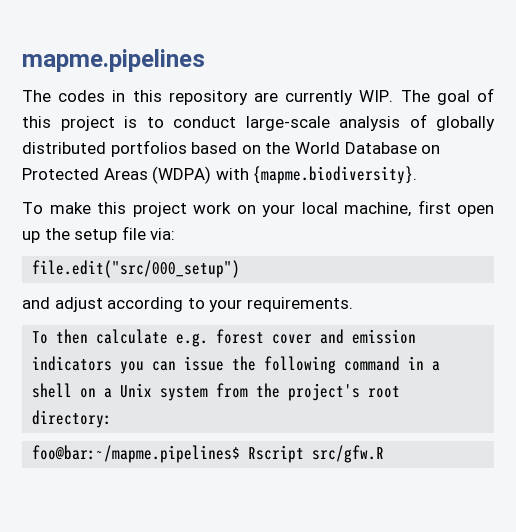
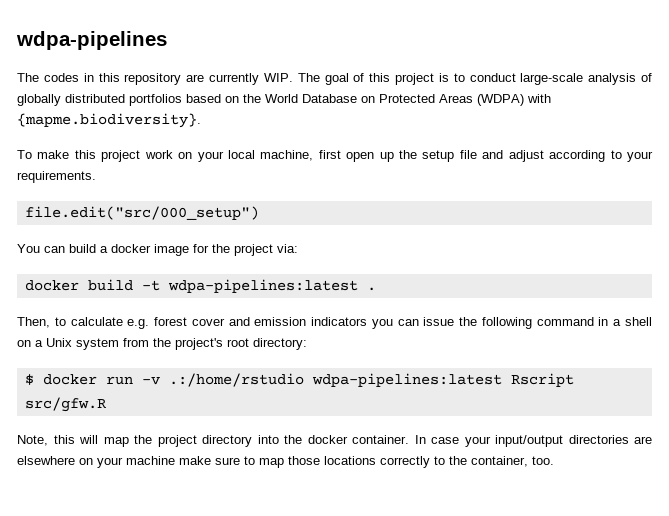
- mapme.pipelines
+ wdpa-pipelines
- To make this project work on your local machine, first open up the setup file via:
- file.edit("src/000_setup")
- and adjust according to your requirements.
+ To make this project work on your local machine, first open up the setup file and adjust according to your requirements.
- To then calculate e.g. forest cover and emission indicators you can issue the following command in a shell on a Unix system from the project's root directory:
+ file.edit("src/000_setup")
+ You can build a docker image for the project via:
+ docker build -t wdpa-pipelines:latest .
+ Then, to calculate e.g. forest cover and emission indicators you can issue the following command in a shell on a Unix system from the project's root directory:
- foo@bar:~/mapme.pipelines$ Rscript src/gfw.R
+ $ docker run -v .:/home/rstudio wdpa-pipelines:latest Rscript src/gfw.R
+ Note, this will map the project directory into the docker container. In case your input/output directories are elsewhere on your machine make sure to map those locations correctly to the container, too.

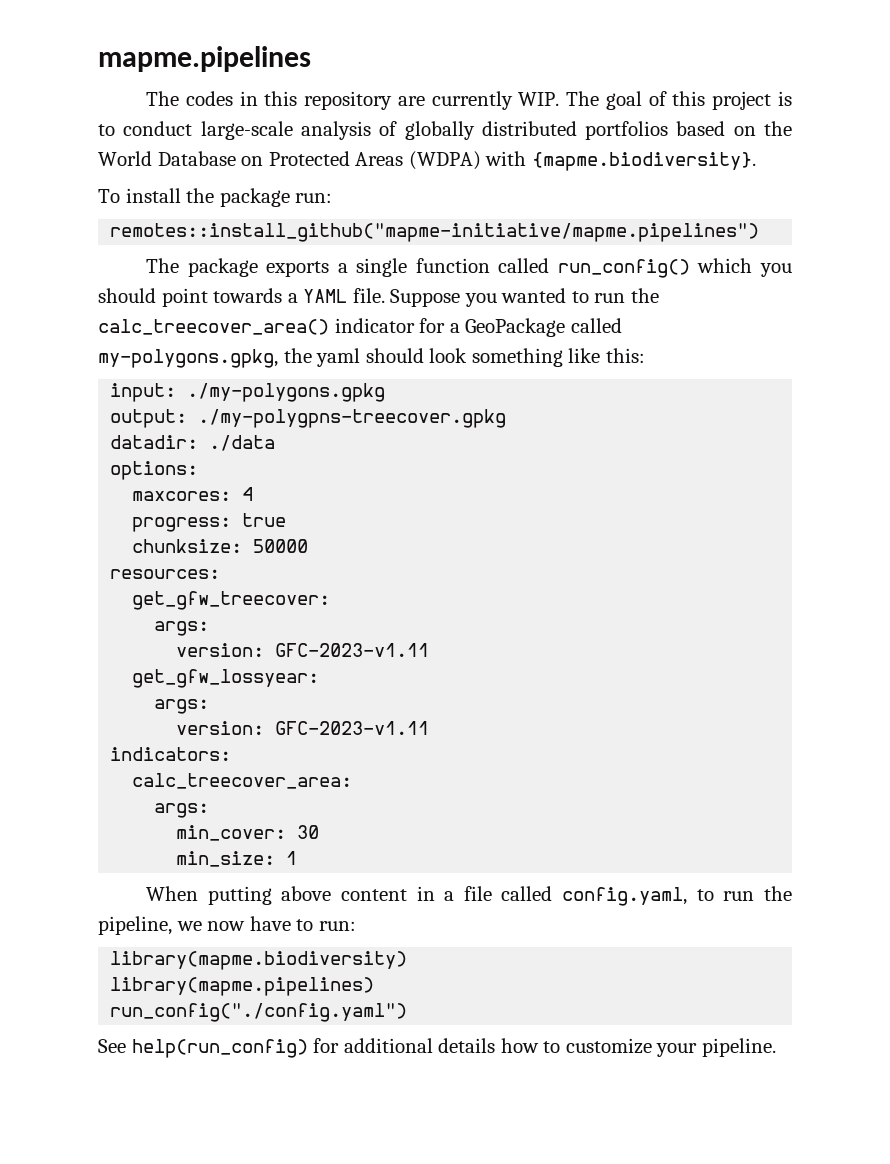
- wdpa-pipelines
+ mapme.pipelines
- To make this project work on your local machine, first open up the setup file and adjust according to your requirements.
- file.edit("src/000_setup")
- You can build a docker image for the project via:
- docker build -t wdpa-pipelines:latest .
- Then, to calculate e.g. forest cover and emission indicators you can issue the following command in a shell on a Unix system from the project's root directory:
- $ docker run -v .:/home/rstudio wdpa-pipelines:latest Rscript src/gfw.R
- Note, this will map the project directory into the docker container. In case your input/output directories are elsewhere on your machine make sure to map those locations correctly to the container, too.
+ To install the package run:
+ remotes::install_github("mapme-initiative/mapme.pipelines")
+ The package exports a single function called run_config() which you should point towards a YAML file. Suppose you wanted to run the calc_treecover_area() indicator for a GeoPackage called my-polygons.gpkg, the yaml should look something like this:
+ input: ./my-polygons.gpkg
+ output: ./my-polygpns-treecover.gpkg
+ datadir: ./data
+ options:
+ maxcores: 4
+ progress: true
+ chunksize: 50000
+ resources:
+ get_gfw_treecover:
+ args:
+ version: GFC-2023-v1.11
+ get_gfw_lossyear:
+ args:
+ version: GFC-2023-v1.11
+ indicators:
+ calc_treecover_area:
+ args:
+ min_cover: 30
+ min_size: 1
+ When putting above content in a file called config.yaml, to run the pipeline, we now have to run:
+ library(mapme.biodiversity)
+ library(mapme.pipelines)
+ run_config("./config.yaml")
+ See help(run_config) for additional details how to customize your pipeline.

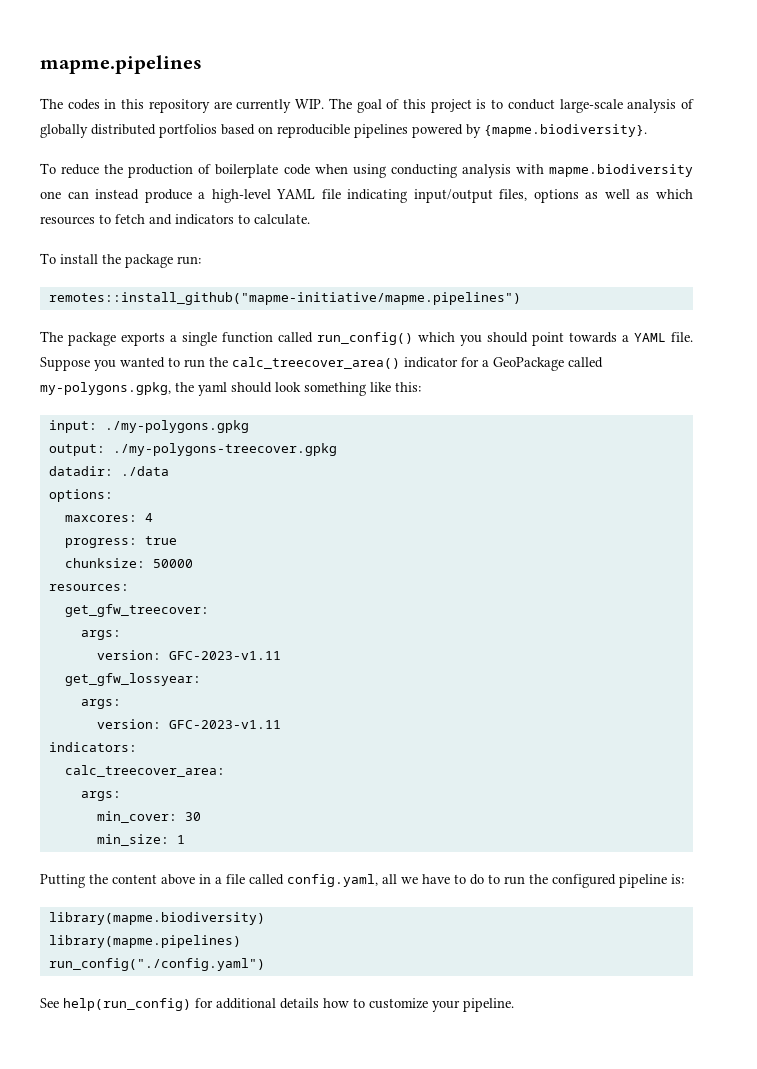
- The codes in this repository are currently WIP. The goal of this project is to conduct large-scale analysis of globally distributed portfolios based on the World Database on Protected Areas (WDPA) with {mapme.biodiversity}.
+ The codes in this repository are currently WIP. The goal of this project is to conduct large-scale analysis of globally distributed portfolios based on reproducible pipelines powered by {mapme.biodiversity}.
+ To reduce the production of boilerplate code when using conducting analysis with mapme.biodiversity one can instead produce a high-level YAML file indicating input/output files, options as well as which resources to fetch and indicators to calculate.
- output: ./my-polygpns-treecover.gpkg
+ output: ./my-polygons-treecover.gpkg
- When putting above content in a file called config.yaml, to run the pipeline, we now have to run:
+ Putting the content above in a file called config.yaml, all we have to do to run the configured pipeline is:

